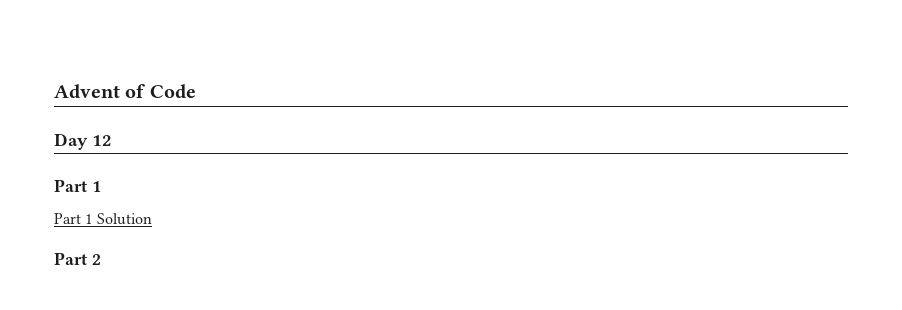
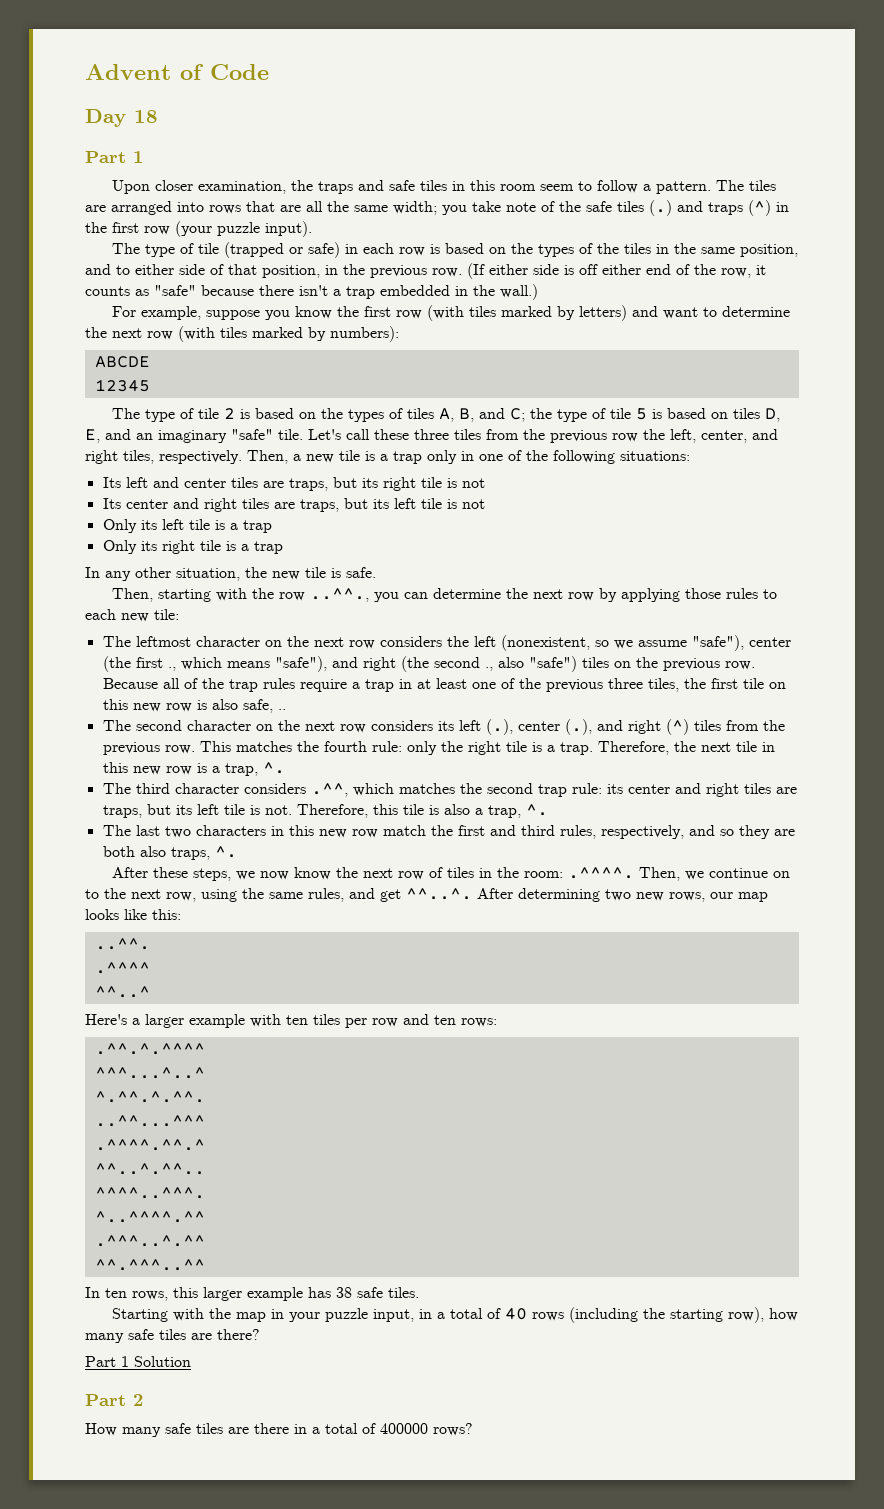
- Day 12
+ Day 18
  Part 1
+ Upon closer examination, the traps and safe tiles in this room seem to follow a pattern. The tiles are arranged into rows that are all the same width; you take note of the safe tiles (.) and traps (^) in the first row (your puzzle input).
+ The type of tile (trapped or safe) in each row is based on the types of the tiles in the same position, and to either side of that position, in the previous row. (If either side is off either end of the row, it counts as "safe" because there isn't a trap embedded in the wall.)
+ For example, suppose you know the first row (with tiles marked by letters) and want to determine the next row (with tiles marked by numbers):
+ ABCDE
+ 12345
+ The type of tile 2 is based on the types of tiles A, B, and C; the type of tile 5 is based on tiles D, E, and an imaginary "safe" tile. Let's call these three tiles from the previous row the left, center, and right tiles, respectively. Then, a new tile is a trap only in one of the following situations:
+ Its left and center tiles are traps, but its right tile is not
+ Its center and right tiles are traps, but its left tile is not
+ Only its left tile is a trap
+ Only its right tile is a trap
+ In any other situation, the new tile is safe.
+ Then, starting with the row ..^^., you can determine the next row by applying those rules to each new tile:
+ The leftmost character on the next row considers the left (nonexistent, so we assume "safe"), center (the first ., which means "safe"), and right (the second ., also "safe") tiles on the previous row. Because all of the trap rules require a trap in at least one of the previous three tiles, the first tile on this new row is also safe, ..
+ The second character on the next row considers its left (.), center (.), and right (^) tiles from the previous row. This matches the fourth rule: only the right tile is a trap. Therefore, the next tile in this new row is a trap, ^.
+ The third character considers .^^, which matches the second trap rule: its center and right tiles are traps, but its left tile is not. Therefore, this tile is also a trap, ^.
+ The last two characters in this new row match the first and third rules, respectively, and so they are both also traps, ^.
+ After these steps, we now know the next row of tiles in the room: .^^^^. Then, we continue on to the next row, using the same rules, and get ^^..^. After determining two new rows, our map looks like this:
+ ..^^.
+ .^^^^
+ ^^..^
+ Here's a larger example with ten tiles per row and ten rows:
+ .^^.^.^^^^
+ ^^^...^..^
+ ^.^^.^.^^.
+ ..^^...^^^
+ .^^^^.^^.^
+ ^^..^.^^..
+ ^^^^..^^^.
+ ^..^^^^.^^
+ .^^^..^.^^
+ ^^.^^^..^^
+ In ten rows, this larger example has 38 safe tiles.
+ Starting with the map in your puzzle input, in a total of 40 rows (including the starting row), how many safe tiles are there?
+ How many safe tiles are there in a total of 400000 rows?

